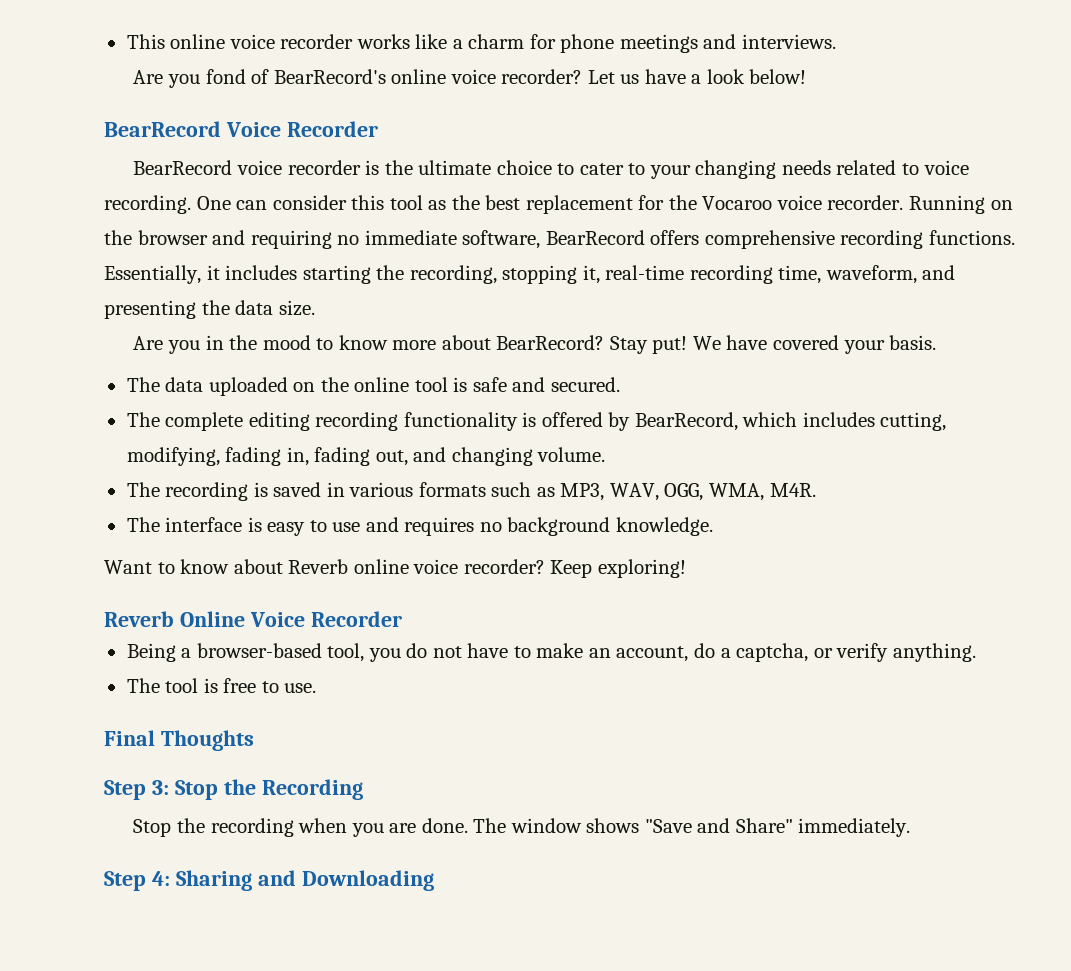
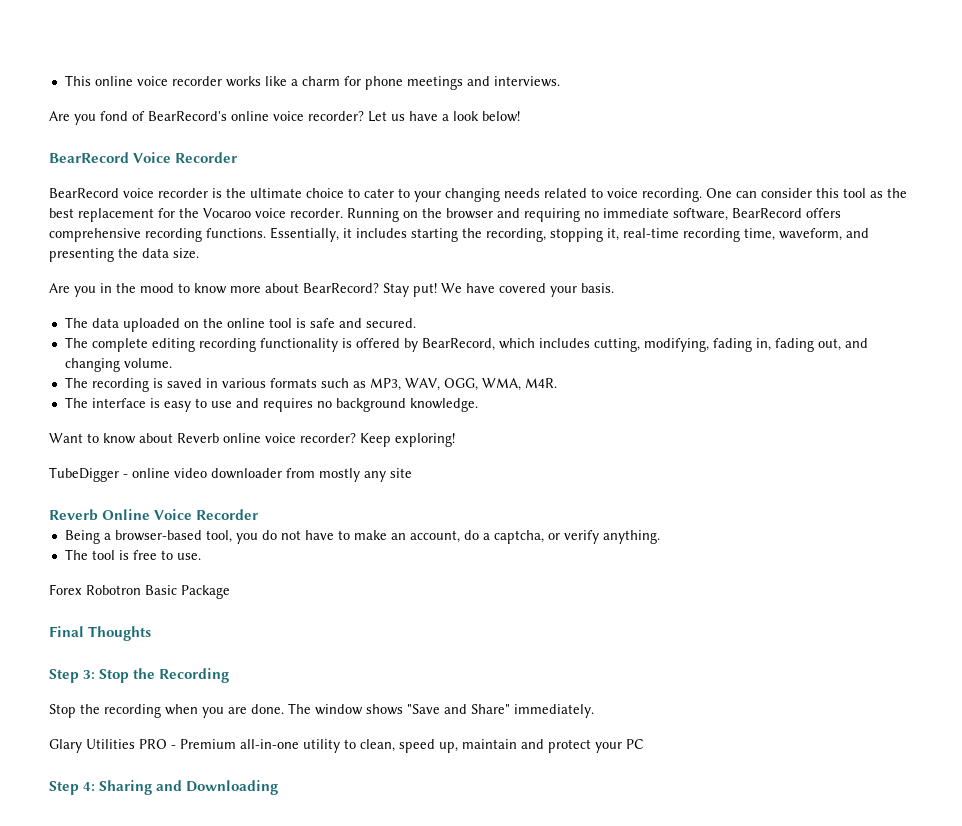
+ TubeDigger - online video downloader from mostly any site
+ Forex Robotron Basic Package
+ Glary Utilities PRO - Premium all-in-one utility to clean, speed up, maintain and protect your PC

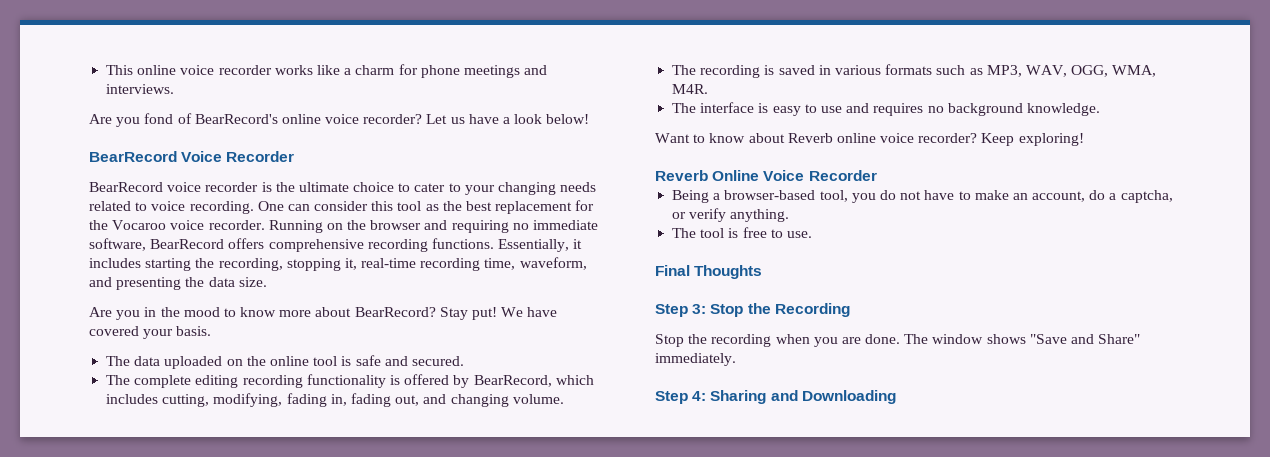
- TubeDigger - online video downloader from mostly any site
- Forex Robotron Basic Package
- Glary Utilities PRO - Premium all-in-one utility to clean, speed up, maintain and protect your PC

